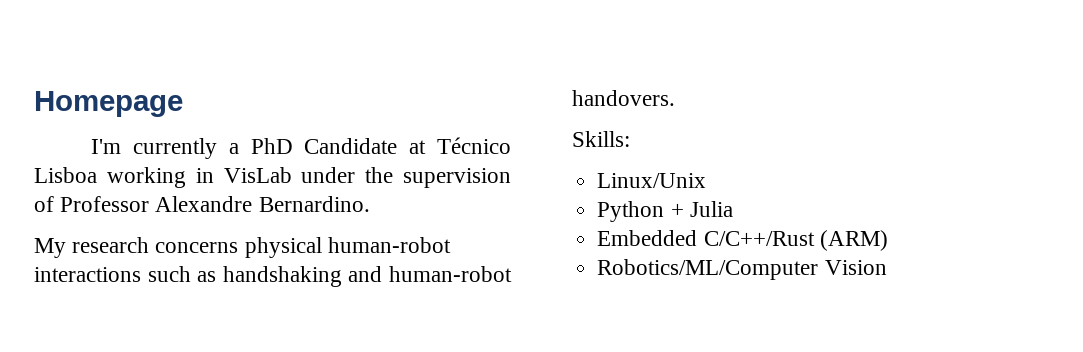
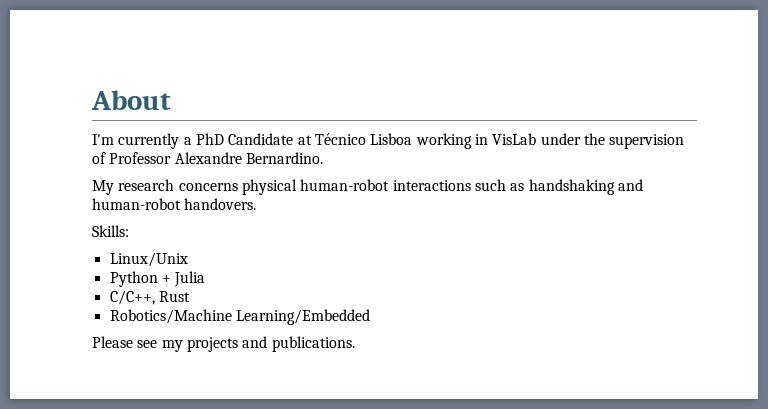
- Homepage
+ About
- Embedded C/C++/Rust (ARM)
- Robotics/ML/Computer Vision
+ C/C++, Rust
+ Robotics/Machine Learning/Embedded
+ Please see my projects and publications.

